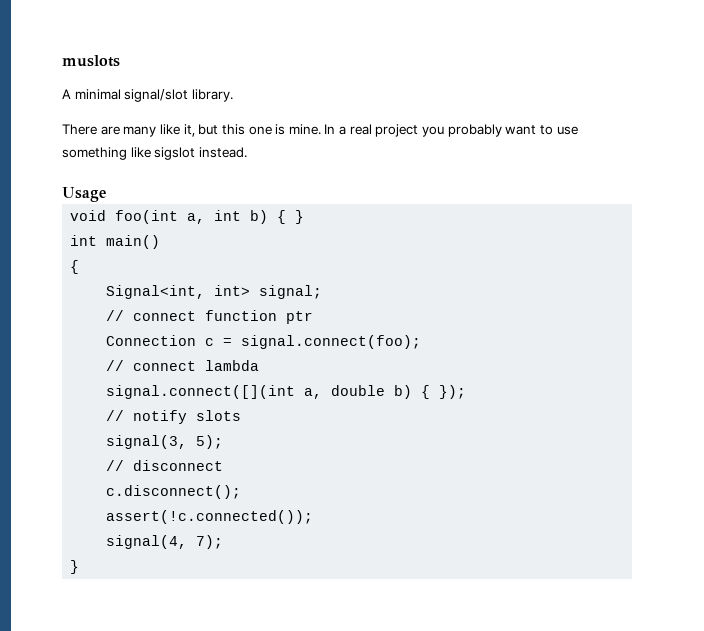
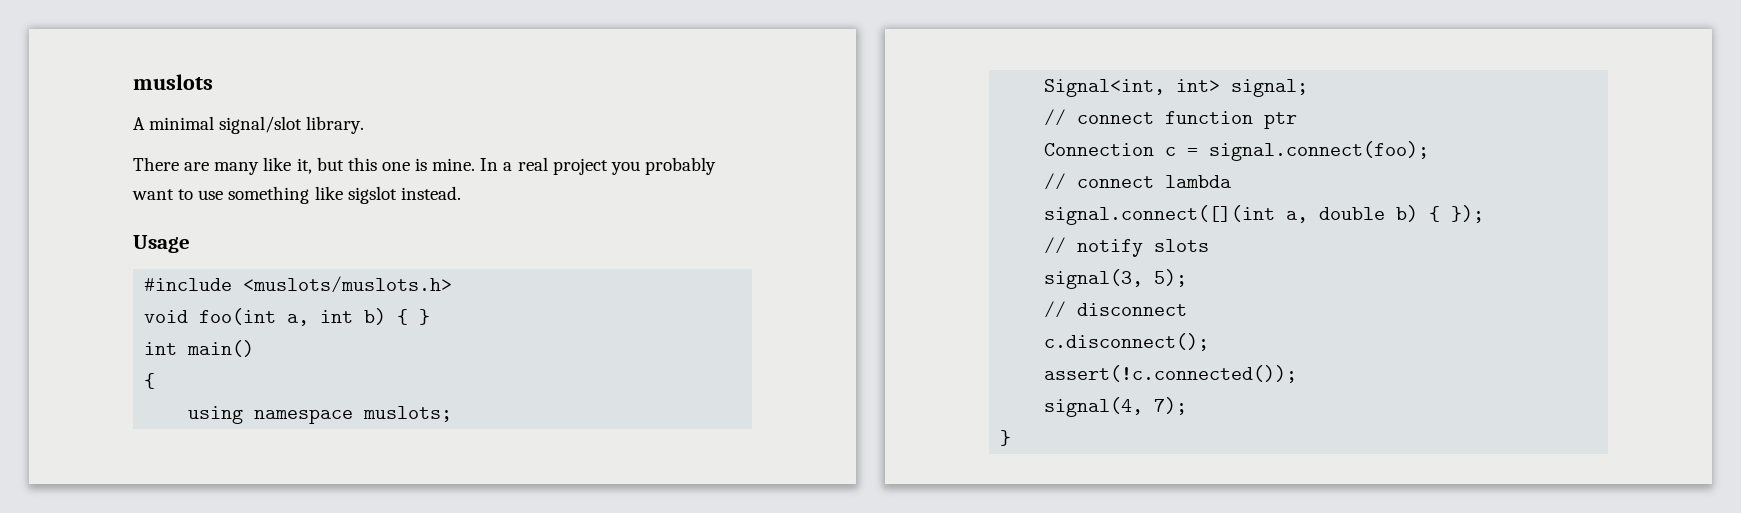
+ #include <muslots/muslots.h>
+ using namespace muslots;

